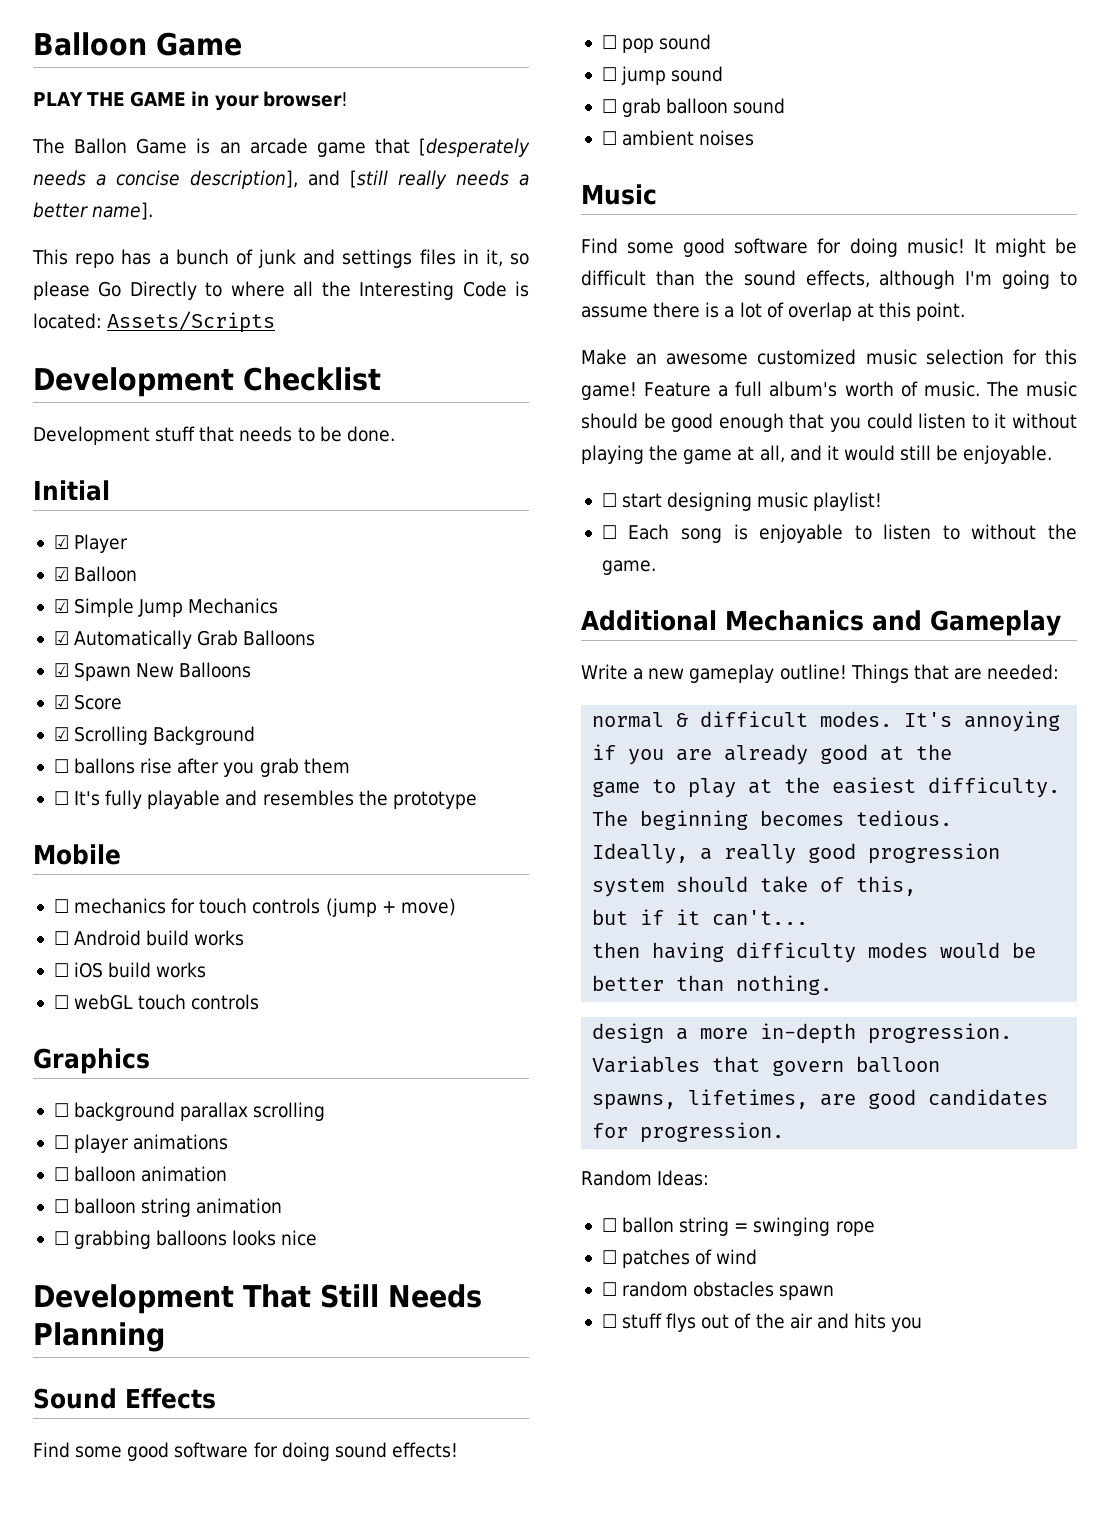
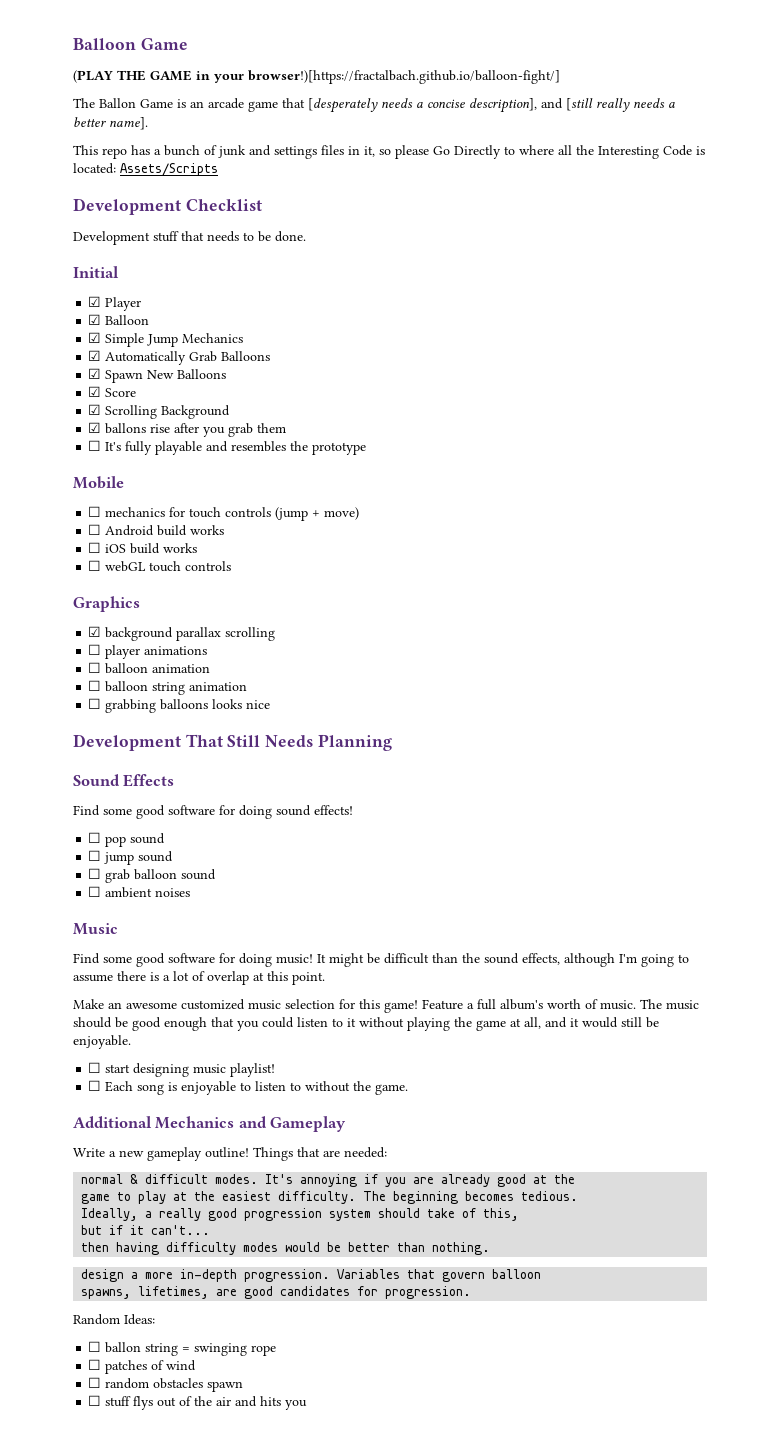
- PLAY THE GAME in your browser!
+ (PLAY THE GAME in your browser!)[https://fractalbach.github.io/balloon-fight/]
- ☐ ballons rise after you grab them
+ ☑ ballons rise after you grab them
- ☐ background parallax scrolling
+ ☑ background parallax scrolling

